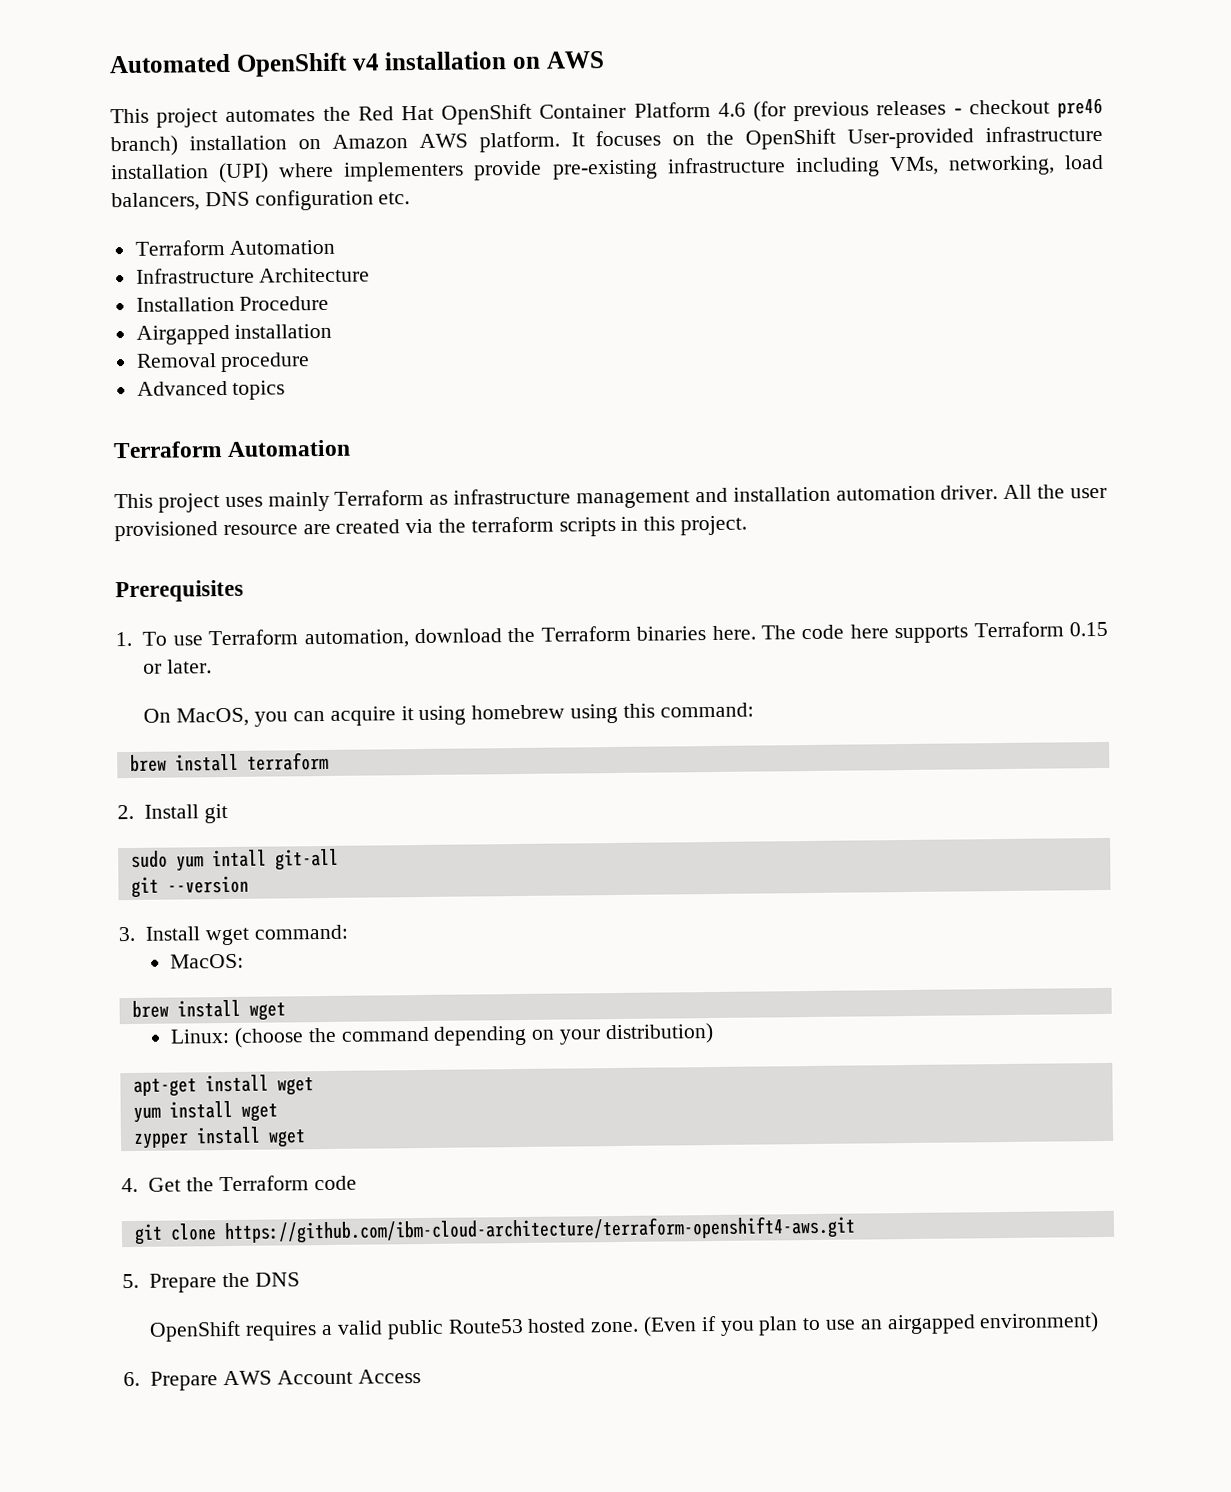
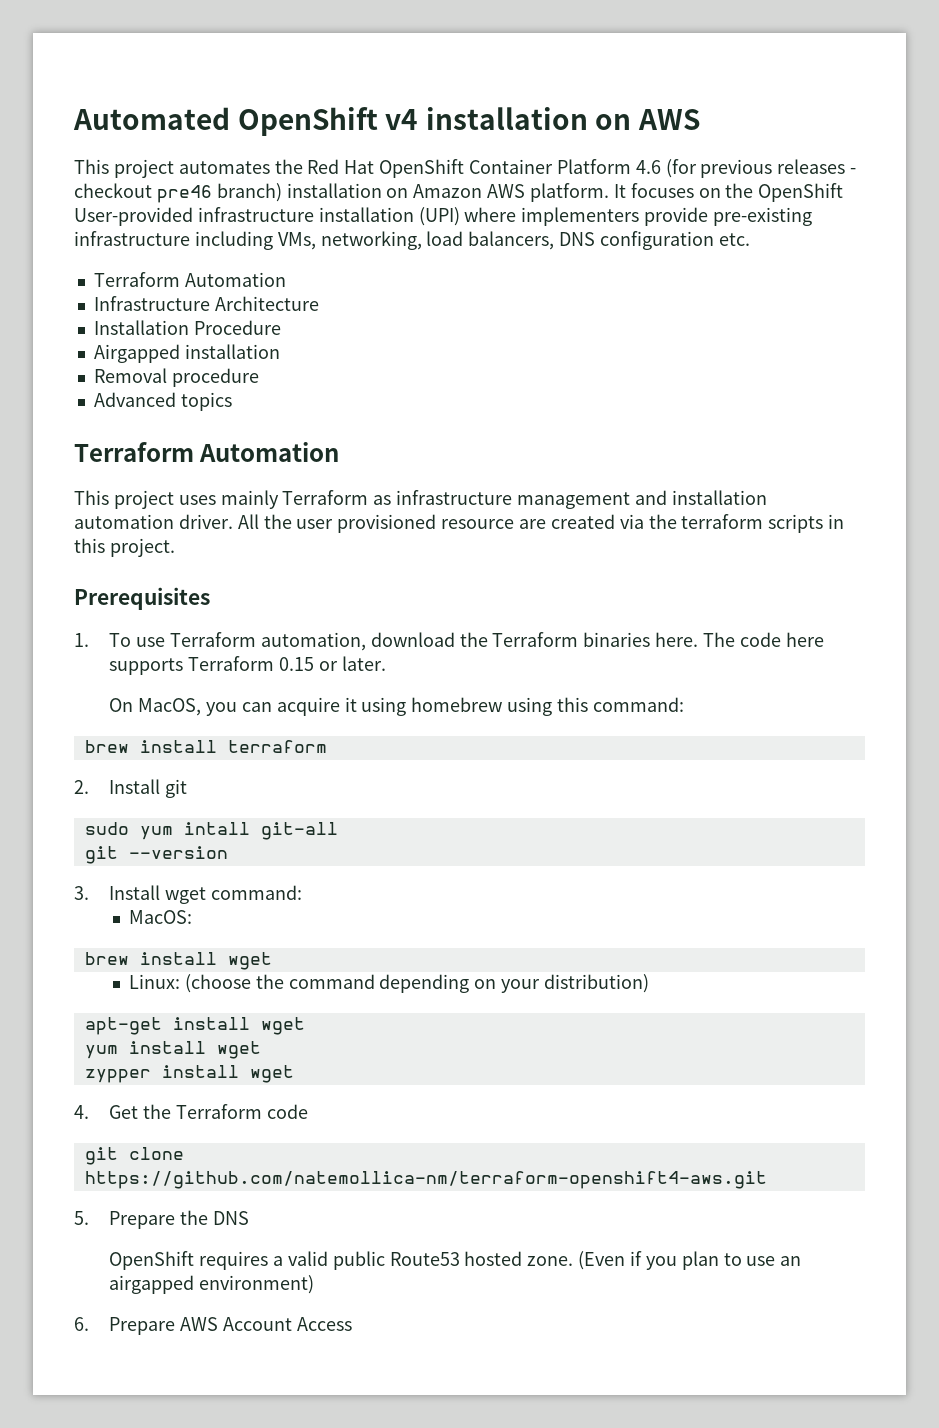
- git clone https://github.com/ibm-cloud-architecture/terraform-openshift4-aws.git
+ git clone https://github.com/natemollica-nm/terraform-openshift4-aws.git

